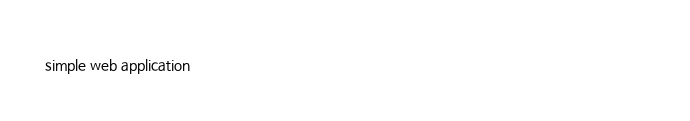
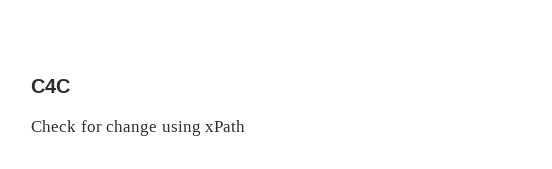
- simple web application
+ C4C
+ Check for change using xPath

